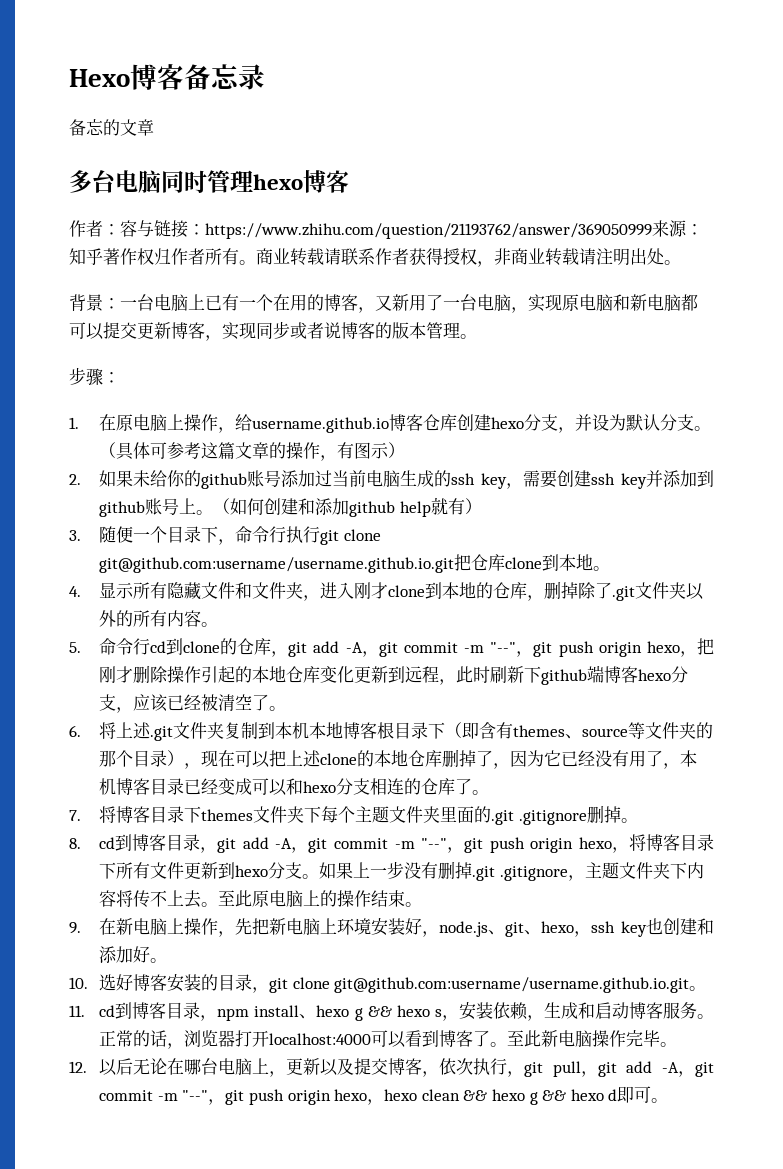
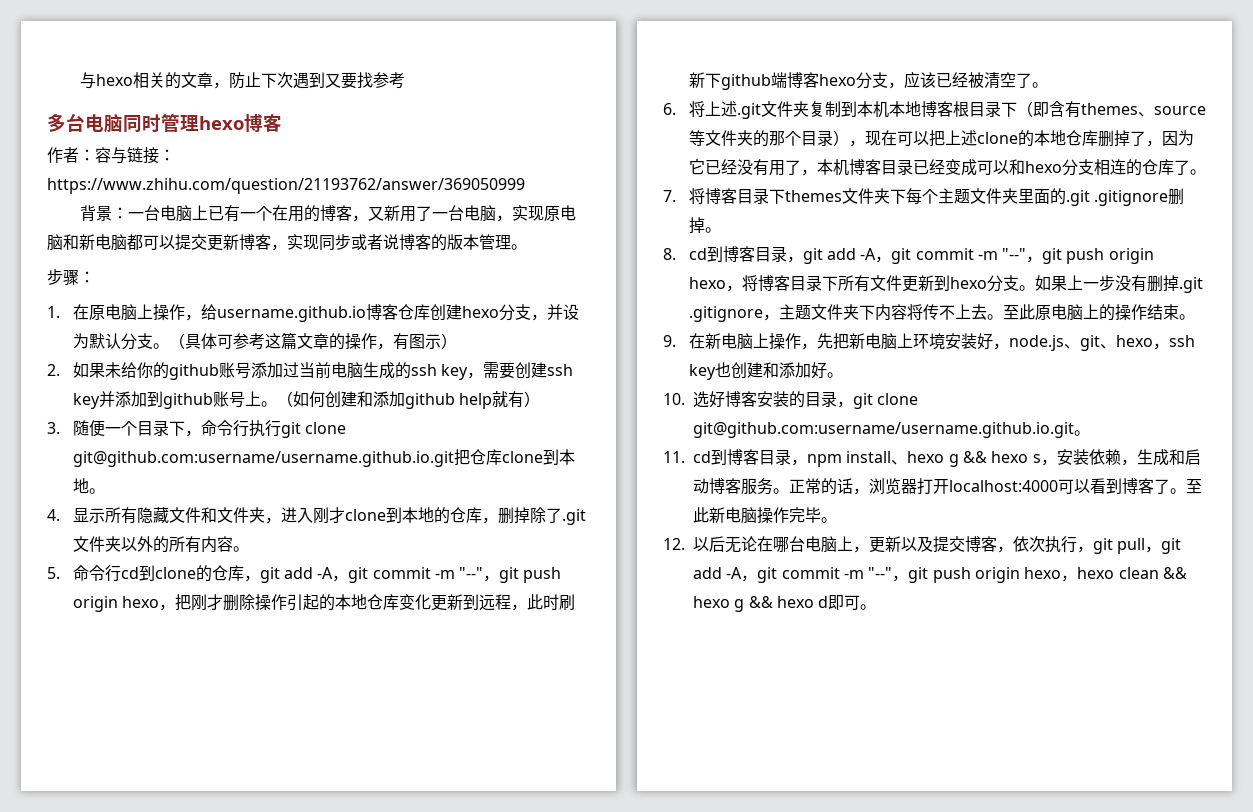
- Hexo博客备忘录
- 备忘的文章
+ 与hexo相关的文章，防止下次遇到又要找参考
- 作者：容与链接：https://www.zhihu.com/question/21193762/answer/369050999来源：知乎著作权归作者所有。商业转载请联系作者获得授权，非商业转载请注明出处。
+ 作者：容与链接：https://www.zhihu.com/question/21193762/answer/369050999

